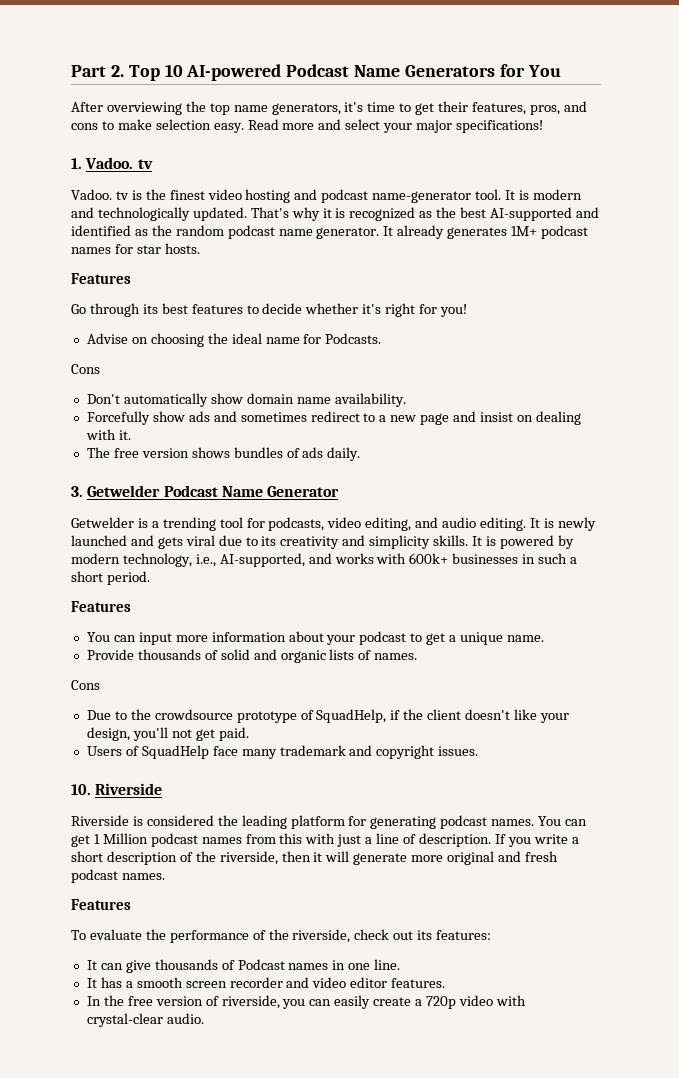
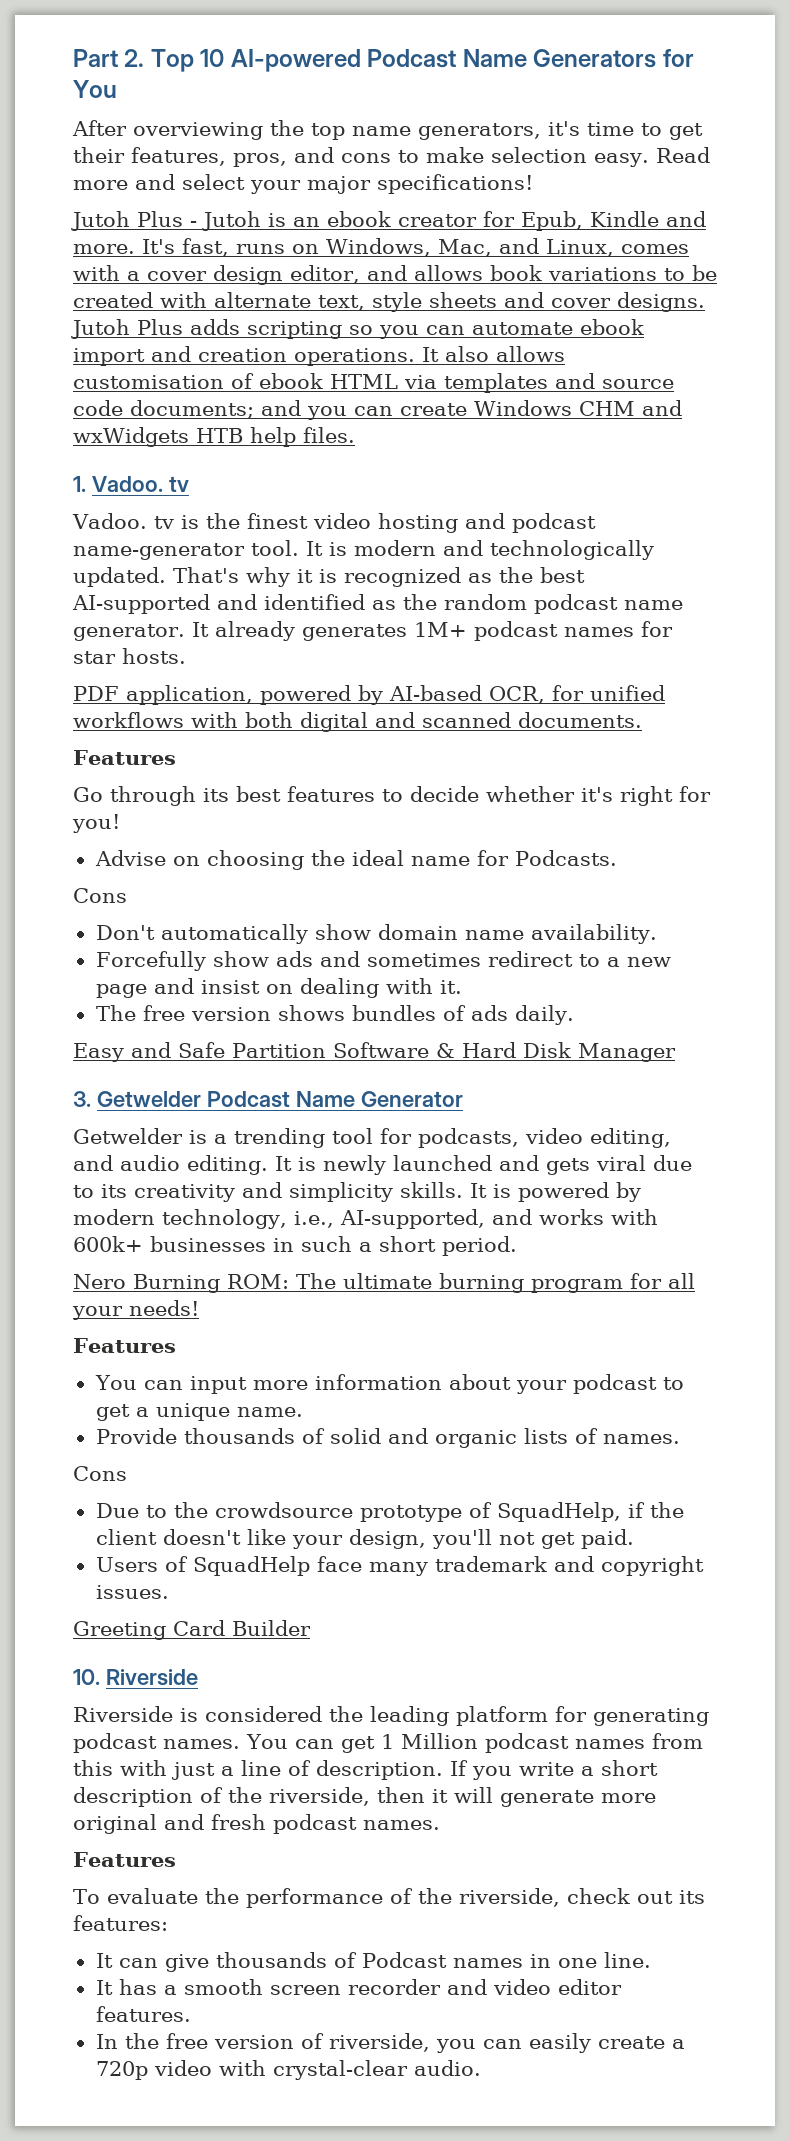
+ Jutoh Plus - Jutoh is an ebook creator for Epub, Kindle and more. It's fast, runs on Windows, Mac, and Linux, comes with a cover design editor, and allows book variations to be created with alternate text, style sheets and cover designs. Jutoh Plus adds scripting so you can automate ebook import and creation operations. It also allows customisation of ebook HTML via templates and source code documents; and you can create Windows CHM and wxWidgets HTB help files.
+ PDF application, powered by AI-based OCR, for unified workflows with both digital and scanned documents.
+ Easy and Safe Partition Software & Hard Disk Manager
+ Nero Burning ROM: The ultimate burning program for all your needs!
+ Greeting Card Builder

